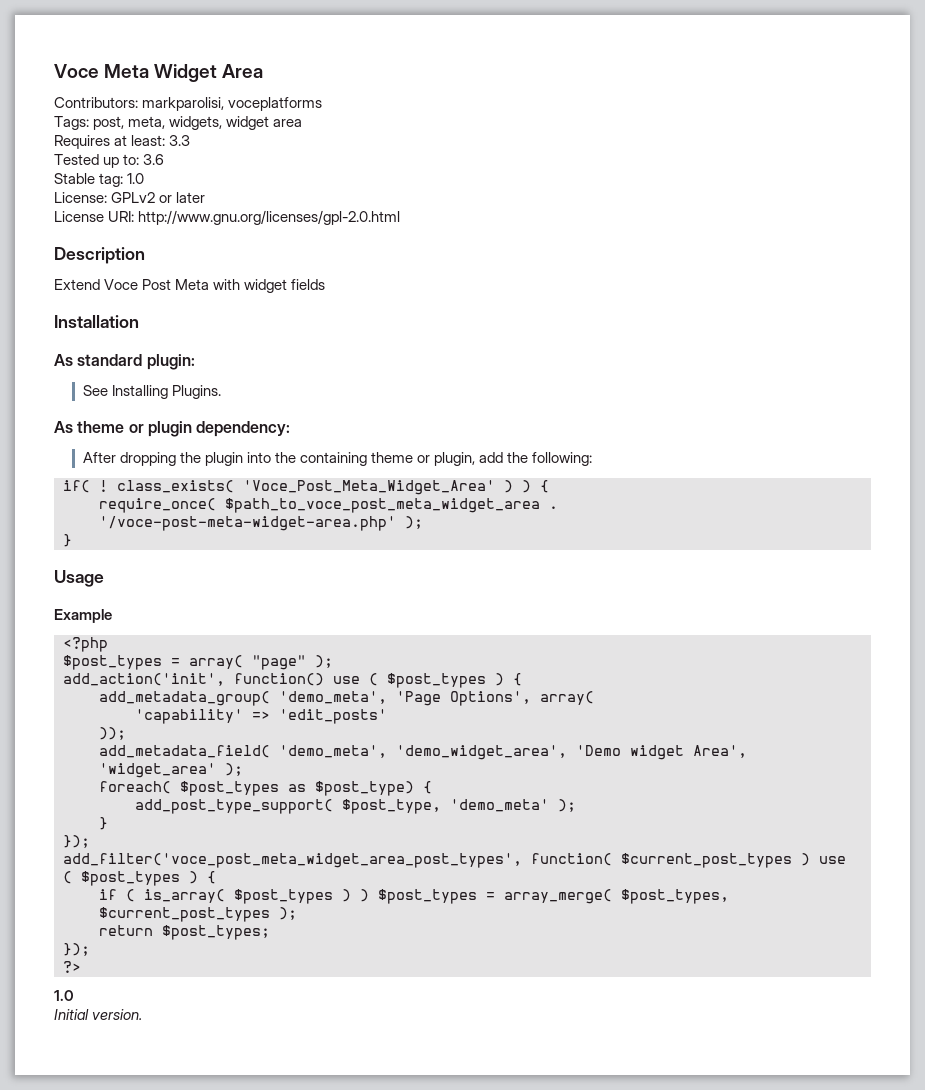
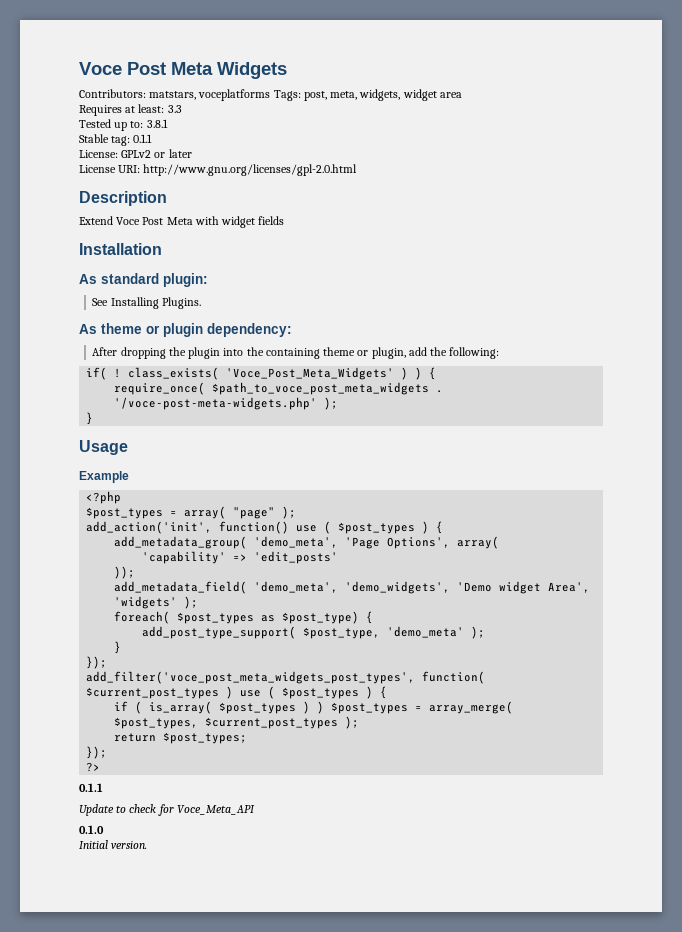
- Voce Meta Widget Area
+ Voce Post Meta Widgets
- Contributors: markparolisi, voceplatforms
- Tags: post, meta, widgets, widget area
+ Contributors: matstars, voceplatforms Tags: post, meta, widgets, widget area
- Tested up to: 3.6
+ Tested up to: 3.8.1
- Stable tag: 1.0
+ Stable tag: 0.1.1
- if( ! class_exists( 'Voce_Post_Meta_Widget_Area' ) ) {
+ if( ! class_exists( 'Voce_Post_Meta_Widgets' ) ) {
- require_once( $path_to_voce_post_meta_widget_area . '/voce-post-meta-widget-area.php' );
+ require_once( $path_to_voce_post_meta_widgets . '/voce-post-meta-widgets.php' );
- add_metadata_field( 'demo_meta', 'demo_widget_area', 'Demo widget Area', 'widget_area' );
+ add_metadata_field( 'demo_meta', 'demo_widgets', 'Demo widget Area', 'widgets' );
- add_filter('voce_post_meta_widget_area_post_types', function( $current_post_types ) use ( $post_types ) {
+ add_filter('voce_post_meta_widgets_post_types', function( $current_post_types ) use ( $post_types ) {
  ?>
- 1.0
+ 0.1.1
+ Update to check for Voce_Meta_API
+ 0.1.0

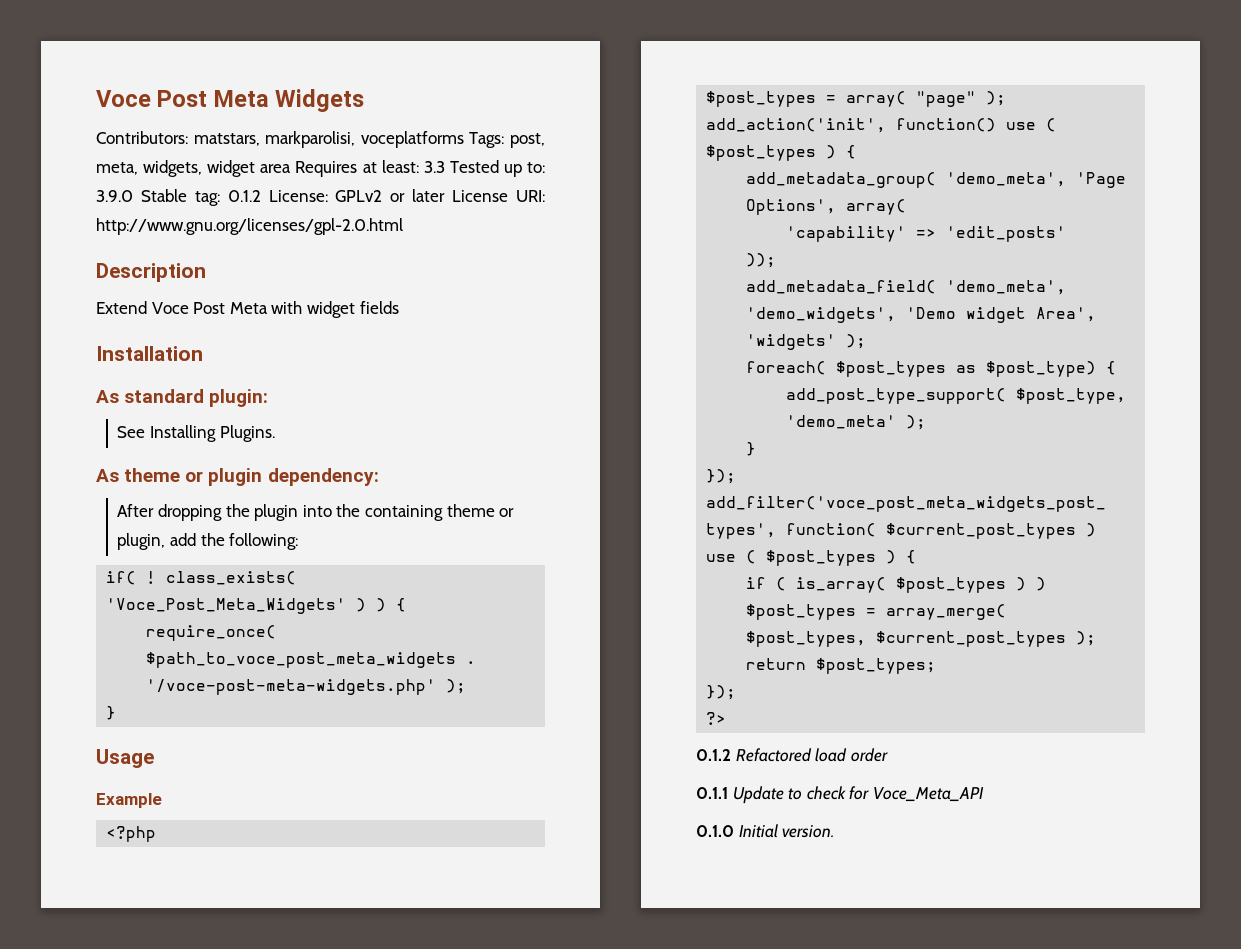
- Contributors: matstars, voceplatforms Tags: post, meta, widgets, widget area
- Requires at least: 3.3
- Tested up to: 3.8.1
- Stable tag: 0.1.1
- License: GPLv2 or later
- License URI: http://www.gnu.org/licenses/gpl-2.0.html
+ Contributors: matstars, markparolisi, voceplatforms Tags: post, meta, widgets, widget area Requires at least: 3.3 Tested up to: 3.9.0 Stable tag: 0.1.2 License: GPLv2 or later License URI: http://www.gnu.org/licenses/gpl-2.0.html
  ?>
- 0.1.1
- Update to check for Voce_Meta_API
+ 0.1.2 Refactored load order
+ 0.1.1 Update to check for Voce_Meta_API
- 0.1.0
- Initial version.
+ 0.1.0 Initial version.

